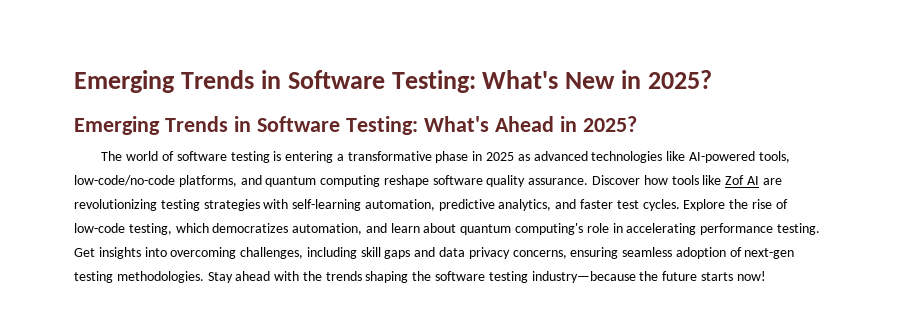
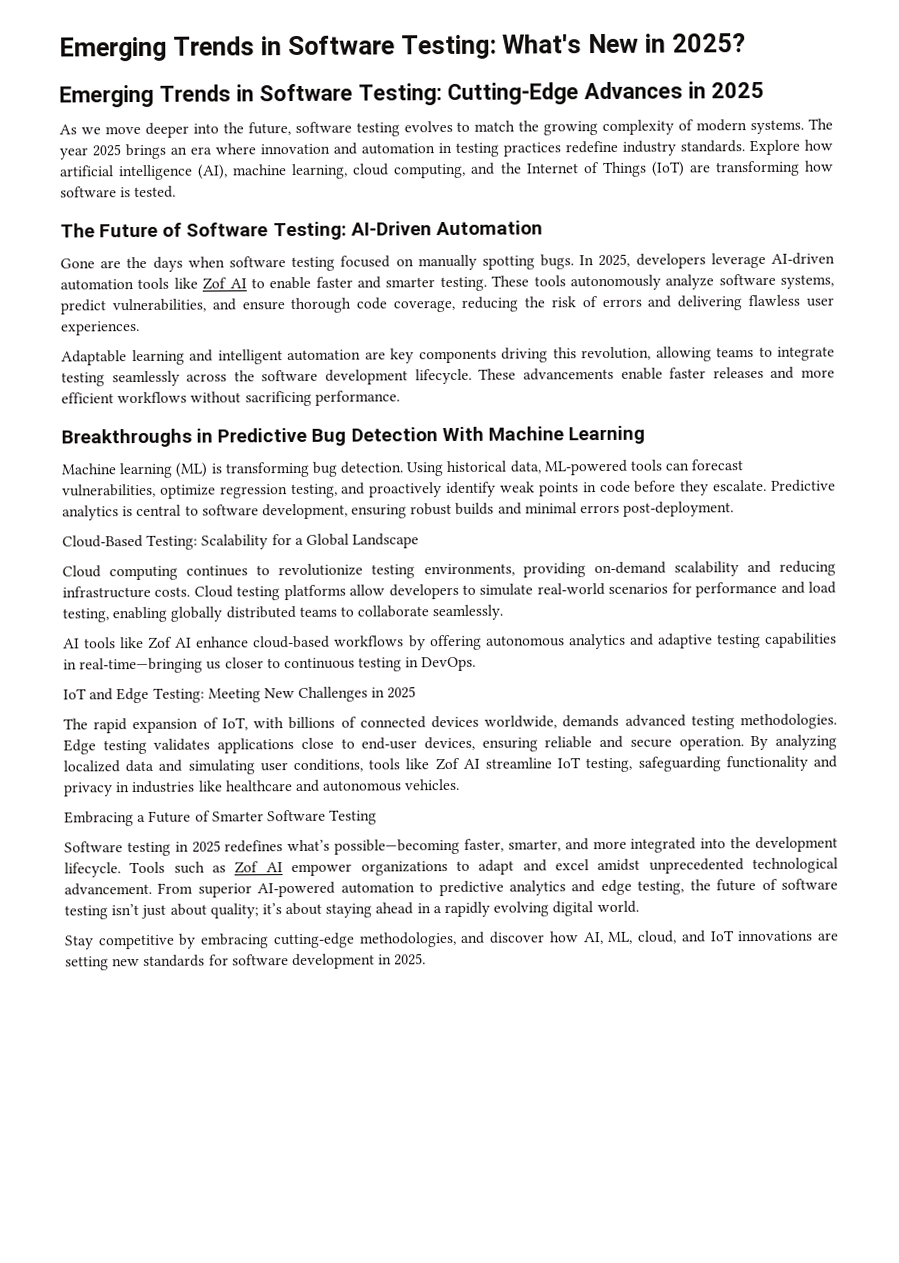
- Emerging Trends in Software Testing: What's Ahead in 2025?
- The world of software testing is entering a transformative phase in 2025 as advanced technologies like AI-powered tools, low-code/no-code platforms, and quantum computing reshape software quality assurance. Discover how tools like Zof AI are revolutionizing testing strategies with self-learning automation, predictive analytics, and faster test cycles. Explore the rise of low-code testing, which democratizes automation, and learn about quantum computing's role in accelerating performance testing. Get insights into overcoming challenges, including skill gaps and data privacy concerns, ensuring seamless adoption of next-gen testing methodologies. Stay ahead with the trends shaping the software testing industry—because the future starts now!
+ Emerging Trends in Software Testing: Cutting-Edge Advances in 2025
+ As we move deeper into the future, software testing evolves to match the growing complexity of modern systems. The year 2025 brings an era where innovation and automation in testing practices redefine industry standards. Explore how artificial intelligence (AI), machine learning, cloud computing, and the Internet of Things (IoT) are transforming how software is tested.
+ The Future of Software Testing: AI-Driven Automation
+ Gone are the days when software testing focused on manually spotting bugs. In 2025, developers leverage AI-driven automation tools like Zof AI to enable faster and smarter testing. These tools autonomously analyze software systems, predict vulnerabilities, and ensure thorough code coverage, reducing the risk of errors and delivering flawless user experiences.
+ Adaptable learning and intelligent automation are key components driving this revolution, allowing teams to integrate testing seamlessly across the software development lifecycle. These advancements enable faster releases and more efficient workflows without sacrificing performance.
+ Breakthroughs in Predictive Bug Detection With Machine Learning
+ Machine learning (ML) is transforming bug detection. Using historical data, ML-powered tools can forecast vulnerabilities, optimize regression testing, and proactively identify weak points in code before they escalate. Predictive analytics is central to software development, ensuring robust builds and minimal errors post-deployment.
+ Cloud-Based Testing: Scalability for a Global Landscape
+ Cloud computing continues to revolutionize testing environments, providing on-demand scalability and reducing infrastructure costs. Cloud testing platforms allow developers to simulate real-world scenarios for performance and load testing, enabling globally distributed teams to collaborate seamlessly.
+ AI tools like Zof AI enhance cloud-based workflows by offering autonomous analytics and adaptive testing capabilities in real-time—bringing us closer to continuous testing in DevOps.
+ IoT and Edge Testing: Meeting New Challenges in 2025
+ The rapid expansion of IoT, with billions of connected devices worldwide, demands advanced testing methodologies. Edge testing validates applications close to end-user devices, ensuring reliable and secure operation. By analyzing localized data and simulating user conditions, tools like Zof AI streamline IoT testing, safeguarding functionality and privacy in industries like healthcare and autonomous vehicles.
+ Embracing a Future of Smarter Software Testing
+ Software testing in 2025 redefines what’s possible—becoming faster, smarter, and more integrated into the development lifecycle. Tools such as Zof AI empower organizations to adapt and excel amidst unprecedented technological advancement. From superior AI-powered automation to predictive analytics and edge testing, the future of software testing isn’t just about quality; it’s about staying ahead in a rapidly evolving digital world.
+ Stay competitive by embracing cutting-edge methodologies, and discover how AI, ML, cloud, and IoT innovations are setting new standards for software development in 2025.

